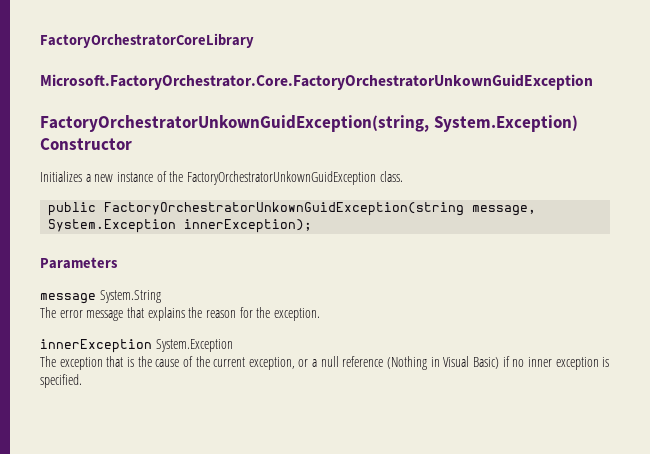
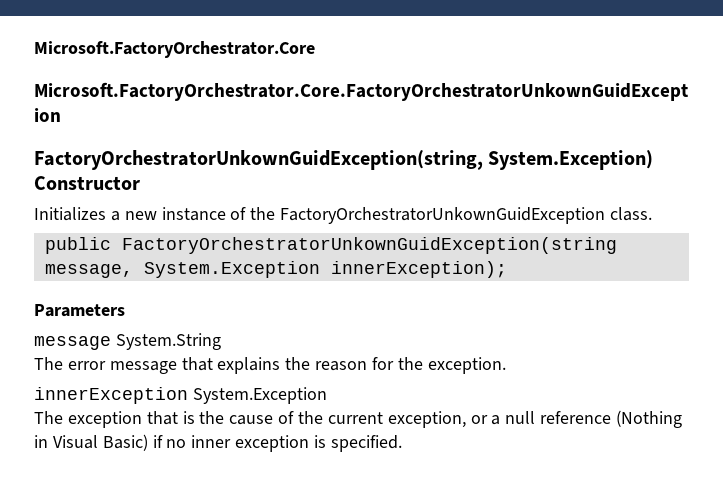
- FactoryOrchestratorCoreLibrary
+ Microsoft.FactoryOrchestrator.Core

